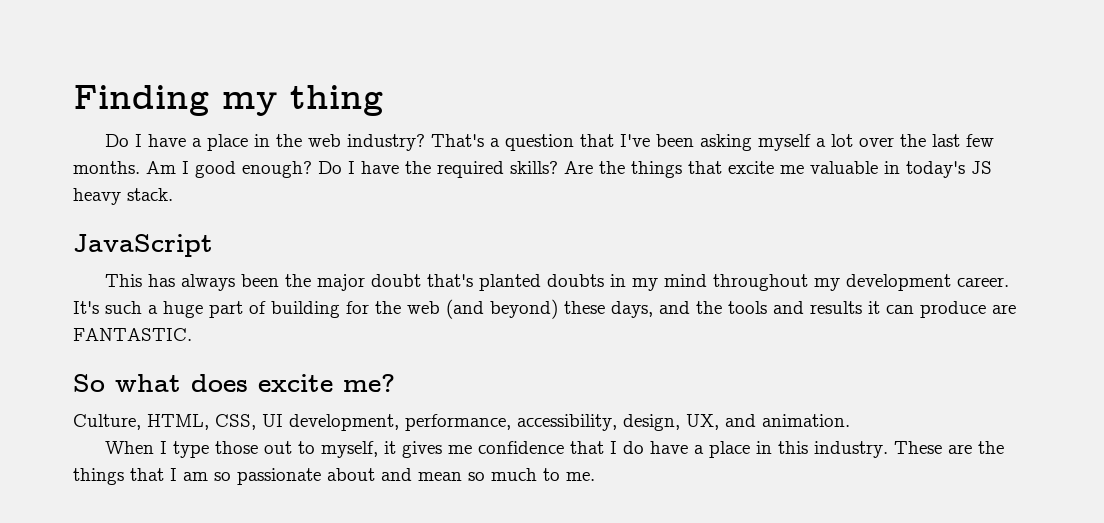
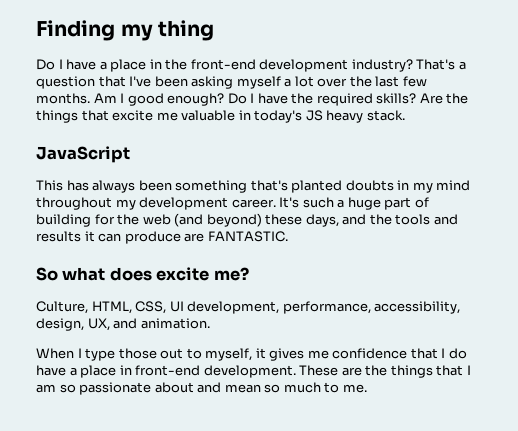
- Do I have a place in the web industry?
+ Do I have a place in the front-end development industry?
- This has always been the major doubt that's planted doubts in my mind throughout my development career.
+ This has always been something that's planted doubts in my mind throughout my development career.
- When I type those out to myself, it gives me confidence that I do have a place in this industry.
+ When I type those out to myself, it gives me confidence that I do have a place in front-end development.

